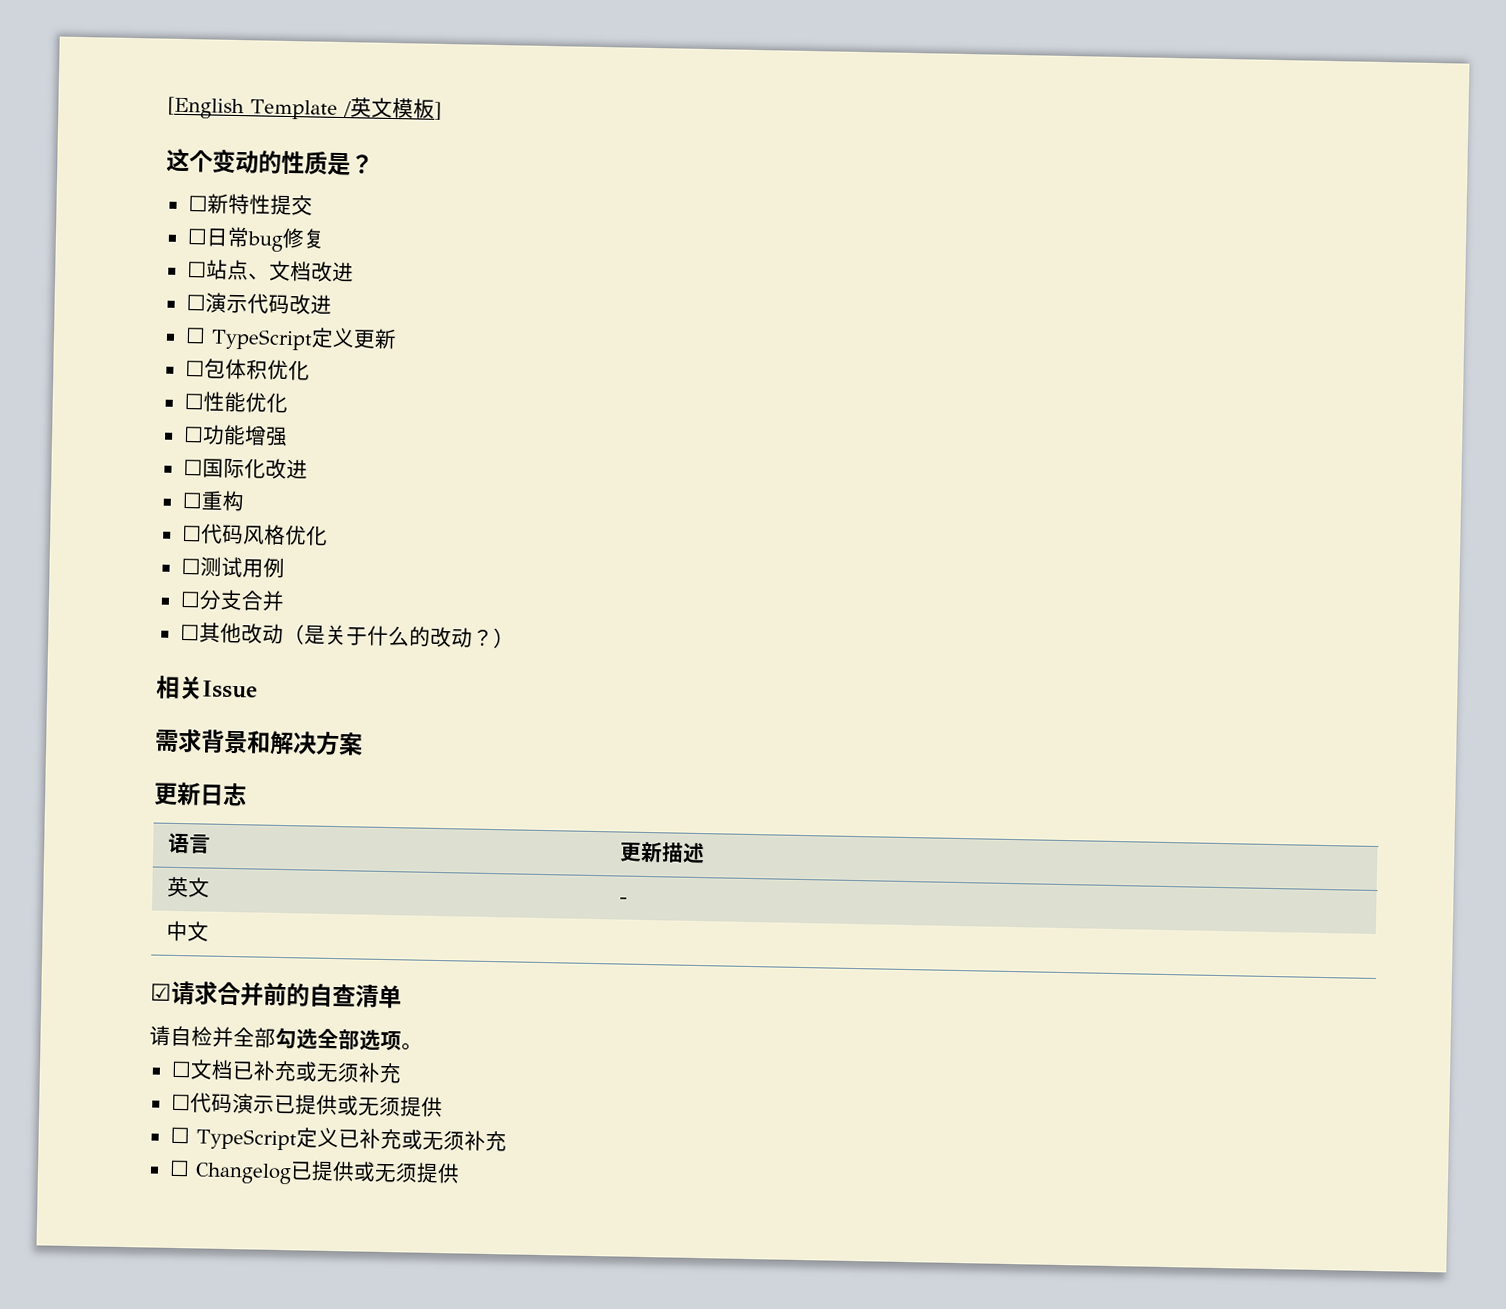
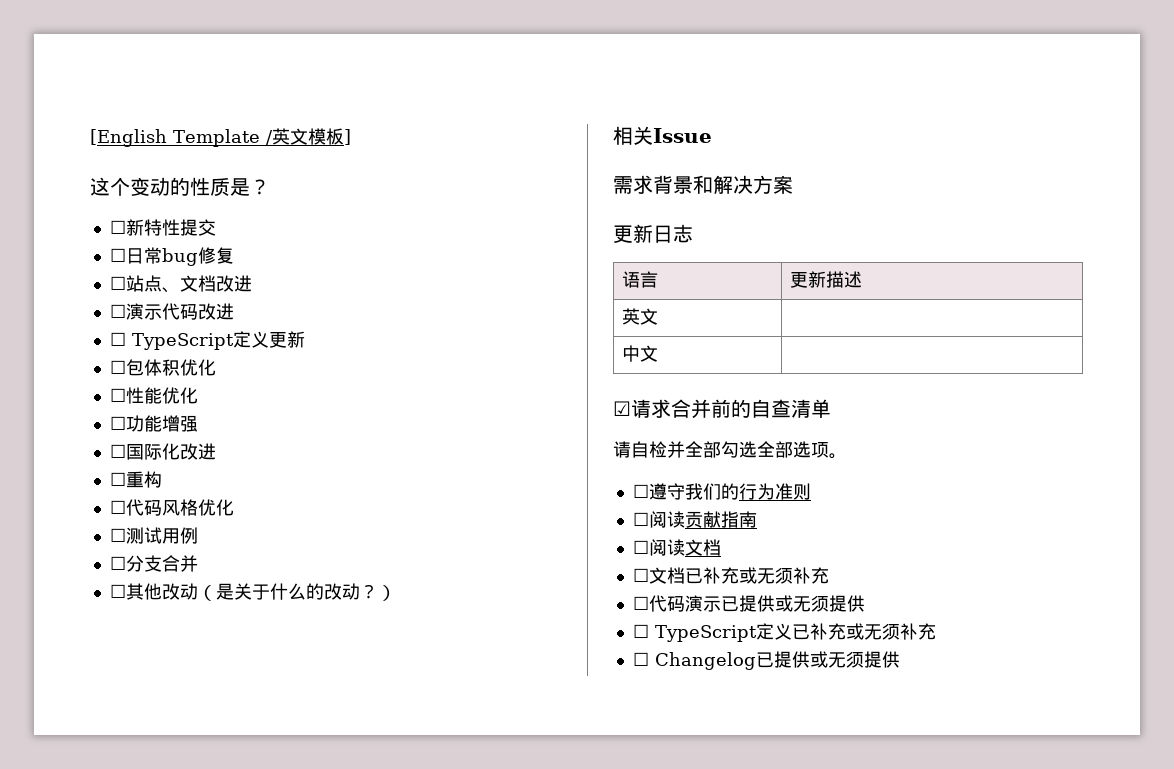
- 英文 | -
+ 英文 |
+ ☐遵守我们的行为准则
+ ☐阅读贡献指南
+ ☐阅读文档

